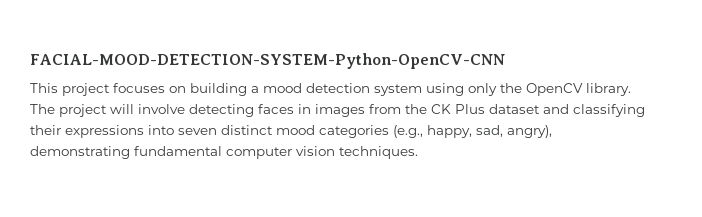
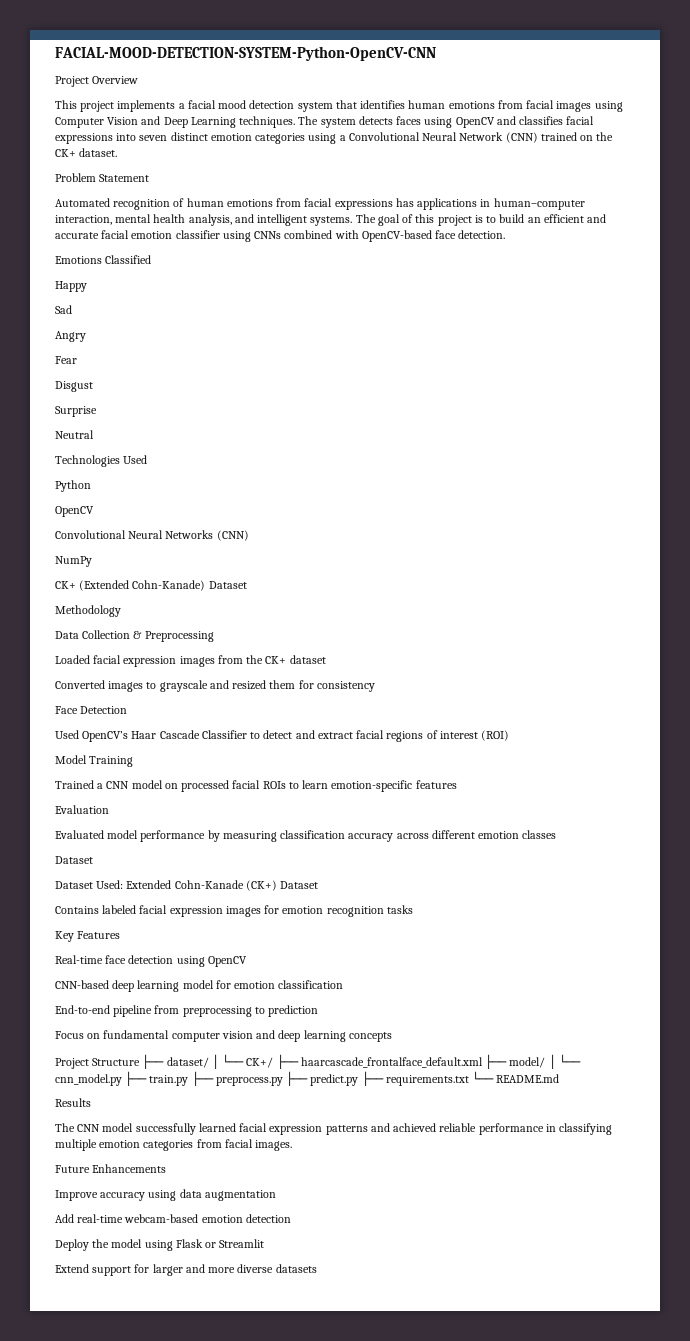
+ Project Overview
- This project focuses on building a mood detection system using only the OpenCV library. The project will involve detecting faces in images from the CK Plus dataset and classifying their expressions into seven distinct mood categories (e.g., happy, sad, angry), demonstrating fundamental computer vision techniques.
+ This project implements a facial mood detection system that identifies human emotions from facial images using Computer Vision and Deep Learning techniques. The system detects faces using OpenCV and classifies facial expressions into seven distinct emotion categories using a Convolutional Neural Network (CNN) trained on the CK+ dataset.
+ Problem Statement
+ Automated recognition of human emotions from facial expressions has applications in human–computer interaction, mental health analysis, and intelligent systems. The goal of this project is to build an efficient and accurate facial emotion classifier using CNNs combined with OpenCV-based face detection.
+ Emotions Classified
+ Happy
+ Sad
+ Angry
+ Fear
+ Disgust
+ Surprise
+ Neutral
+ Technologies Used
+ Python
+ OpenCV
+ Convolutional Neural Networks (CNN)
+ NumPy
+ CK+ (Extended Cohn-Kanade) Dataset
+ Methodology
+ Data Collection & Preprocessing
+ Loaded facial expression images from the CK+ dataset
+ Converted images to grayscale and resized them for consistency
+ Face Detection
+ Used OpenCV’s Haar Cascade Classifier to detect and extract facial regions of interest (ROI)
+ Model Training
+ Trained a CNN model on processed facial ROIs to learn emotion-specific features
+ Evaluation
+ Evaluated model performance by measuring classification accuracy across different emotion classes
+ Dataset
+ Dataset Used: Extended Cohn-Kanade (CK+) Dataset
+ Contains labeled facial expression images for emotion recognition tasks
+ Key Features
+ Real-time face detection using OpenCV
+ CNN-based deep learning model for emotion classification
+ End-to-end pipeline from preprocessing to prediction
+ Focus on fundamental computer vision and deep learning concepts
+ Project Structure ├── dataset/ │ └── CK+/ ├── haarcascade_frontalface_default.xml ├── model/ │ └── cnn_model.py ├── train.py ├── preprocess.py ├── predict.py ├── requirements.txt └── README.md
+ Results
+ The CNN model successfully learned facial expression patterns and achieved reliable performance in classifying multiple emotion categories from facial images.
+ Future Enhancements
+ Improve accuracy using data augmentation
+ Add real-time webcam-based emotion detection
+ Deploy the model using Flask or Streamlit
+ Extend support for larger and more diverse datasets

